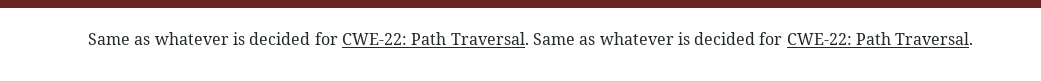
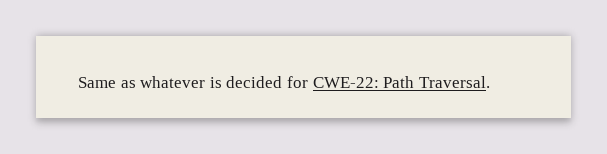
- Same as whatever is decided for CWE-22: Path Traversal. Same as whatever is decided for CWE-22: Path Traversal.
+ Same as whatever is decided for CWE-22: Path Traversal.

